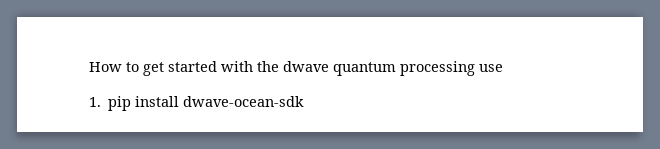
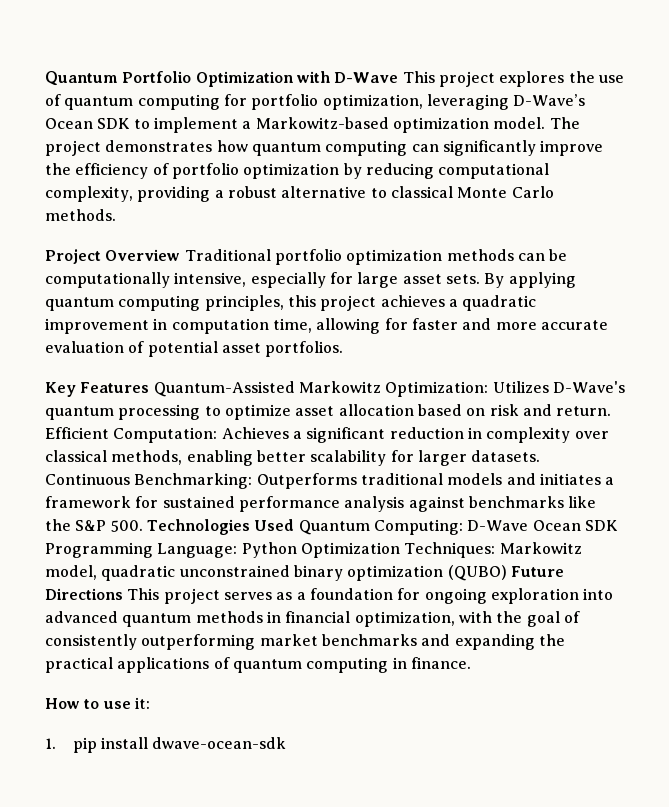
- How to get started with the dwave quantum processing use
+ Quantum Portfolio Optimization with D-Wave This project explores the use of quantum computing for portfolio optimization, leveraging D-Wave’s Ocean SDK to implement a Markowitz-based optimization model. The project demonstrates how quantum computing can significantly improve the efficiency of portfolio optimization by reducing computational complexity, providing a robust alternative to classical Monte Carlo methods.
+ Project Overview Traditional portfolio optimization methods can be computationally intensive, especially for large asset sets. By applying quantum computing principles, this project achieves a quadratic improvement in computation time, allowing for faster and more accurate evaluation of potential asset portfolios.
+ Key Features Quantum-Assisted Markowitz Optimization: Utilizes D-Wave's quantum processing to optimize asset allocation based on risk and return. Efficient Computation: Achieves a significant reduction in complexity over classical methods, enabling better scalability for larger datasets. Continuous Benchmarking: Outperforms traditional models and initiates a framework for sustained performance analysis against benchmarks like the S&P 500. Technologies Used Quantum Computing: D-Wave Ocean SDK Programming Language: Python Optimization Techniques: Markowitz model, quadratic unconstrained binary optimization (QUBO) Future Directions This project serves as a foundation for ongoing exploration into advanced quantum methods in financial optimization, with the goal of consistently outperforming market benchmarks and expanding the practical applications of quantum computing in finance.
+ How to use it:

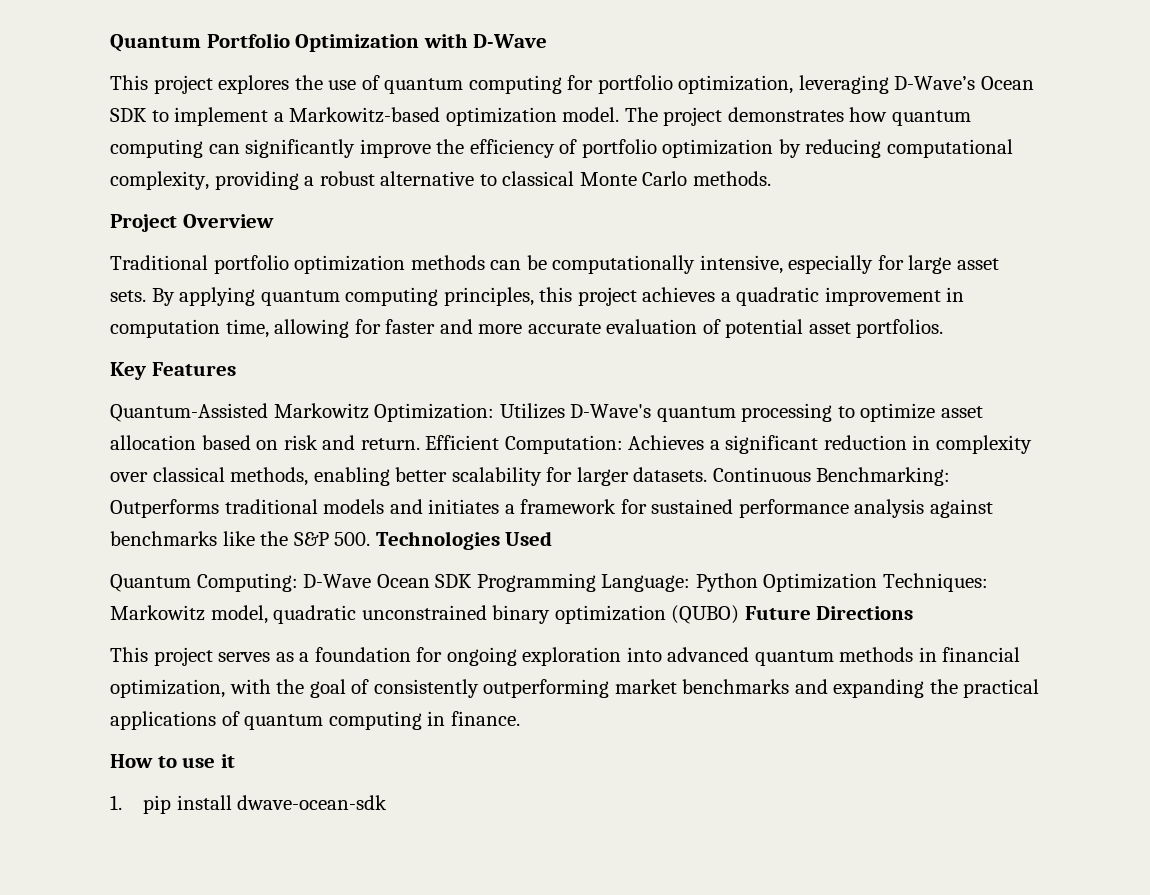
- Quantum Portfolio Optimization with D-Wave This project explores the use of quantum computing for portfolio optimization, leveraging D-Wave’s Ocean SDK to implement a Markowitz-based optimization model.
+ Quantum Portfolio Optimization with D-Wave
+ This project explores the use of quantum computing for portfolio optimization, leveraging D-Wave’s Ocean SDK to implement a Markowitz-based optimization model.
- Project Overview Traditional portfolio optimization methods can be computationally intensive, especially for large asset sets.
+ Project Overview
+ Traditional portfolio optimization methods can be computationally intensive, especially for large asset sets.
- Key Features Quantum-Assisted Markowitz Optimization: Utilizes D-Wave's quantum processing to optimize asset allocation based on risk and return.
+ Key Features
+ Quantum-Assisted Markowitz Optimization: Utilizes D-Wave's quantum processing to optimize asset allocation based on risk and return.
- Outperforms traditional models and initiates a framework for sustained performance analysis against benchmarks like the S&P 500. Technologies Used Quantum Computing:
+ Outperforms traditional models and initiates a framework for sustained performance analysis against benchmarks like the S&P 500. Technologies Used
+ Quantum Computing:
- Markowitz model, quadratic unconstrained binary optimization (QUBO) Future Directions This project serves as a foundation for ongoing exploration into advanced quantum methods in financial optimization, with the goal of consistently outperforming market benchmarks and expanding the practical applications of quantum computing in finance.
+ Markowitz model, quadratic unconstrained binary optimization (QUBO) Future Directions
+ This project serves as a foundation for ongoing exploration into advanced quantum methods in financial optimization, with the goal of consistently outperforming market benchmarks and expanding the practical applications of quantum computing in finance.
- How to use it:
+ How to use it

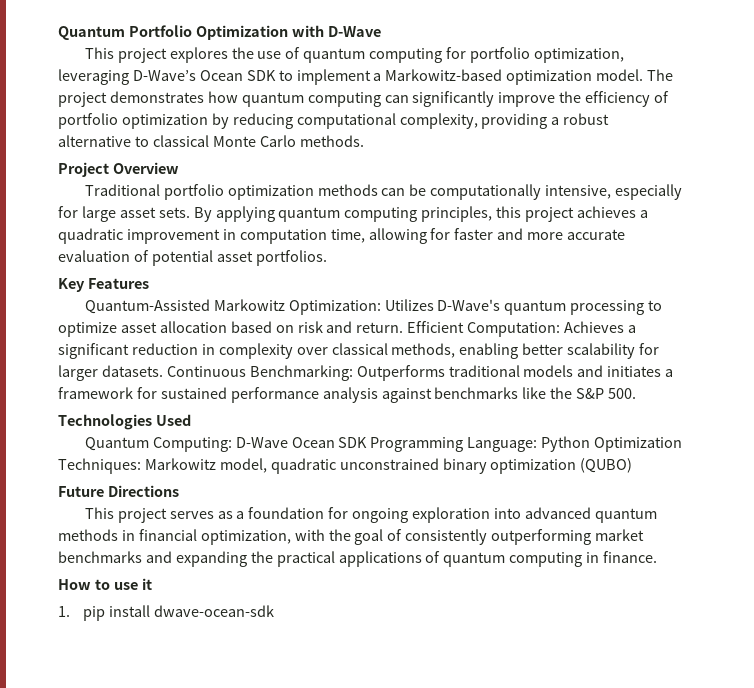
- Continuous Benchmarking: Outperforms traditional models and initiates a framework for sustained performance analysis against benchmarks like the S&P 500. Technologies Used
+ Continuous Benchmarking: Outperforms traditional models and initiates a framework for sustained performance analysis against benchmarks like the S&P 500.
+ Technologies Used
- Quantum Computing: D-Wave Ocean SDK Programming Language: Python Optimization Techniques: Markowitz model, quadratic unconstrained binary optimization (QUBO) Future Directions
+ Quantum Computing: D-Wave Ocean SDK Programming Language: Python Optimization Techniques: Markowitz model, quadratic unconstrained binary optimization (QUBO)
+ Future Directions

